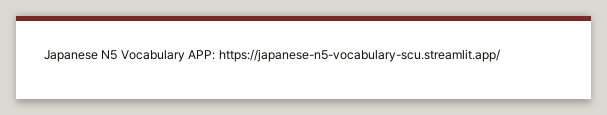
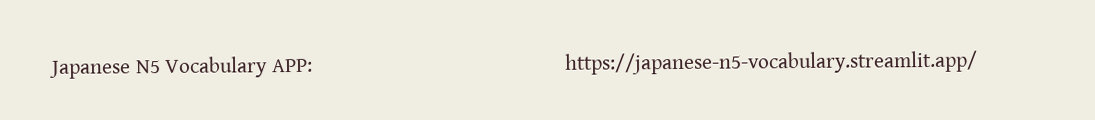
- Japanese N5 Vocabulary APP: https://japanese-n5-vocabulary-scu.streamlit.app/
+ Japanese N5 Vocabulary APP: https://japanese-n5-vocabulary.streamlit.app/

